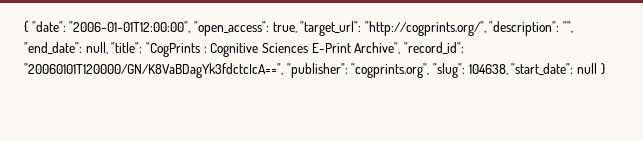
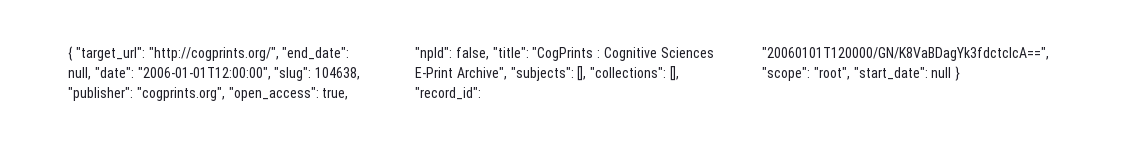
- { "date": "2006-01-01T12:00:00", "open_access": true, "target_url": "http://cogprints.org/", "description": "", "end_date": null, "title": "CogPrints : Cognitive Sciences E-Print Archive", "record_id": "20060101T120000/GN/K8VaBDagYk3fdctcIcA==", "publisher": "cogprints.org", "slug": 104638, "start_date": null }
+ { "target_url": "http://cogprints.org/", "end_date": null, "date": "2006-01-01T12:00:00", "slug": 104638, "publisher": "cogprints.org", "open_access": true, "npld": false, "title": "CogPrints : Cognitive Sciences E-Print Archive", "subjects": [], "collections": [], "record_id": "20060101T120000/GN/K8VaBDagYk3fdctcIcA==", "scope": "root", "start_date": null }

